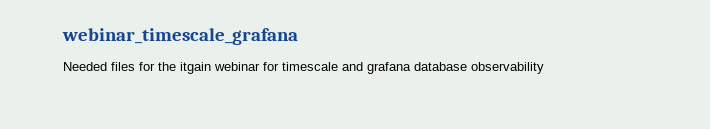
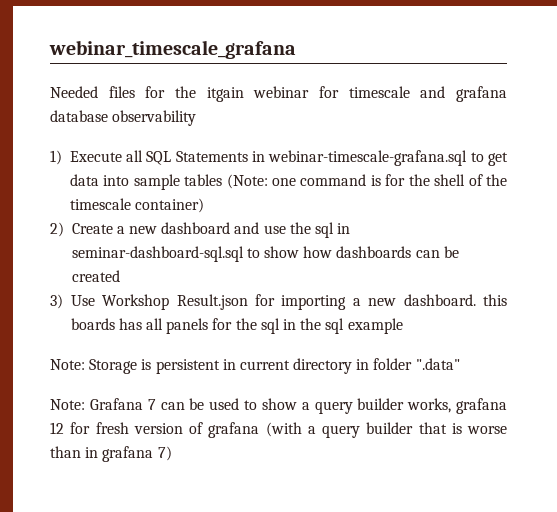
+ 1) Execute all SQL Statements in webinar-timescale-grafana.sql to get data into sample tables (Note: one command is for the shell of the timescale container)
+ 2) Create a new dashboard and use the sql in seminar-dashboard-sql.sql to show how dashboards can be created
+ 3) Use Workshop Result.json for importing a new dashboard. this boards has all panels for the sql in the sql example
+ Note: Storage is persistent in current directory in folder ".data"
+ Note: Grafana 7 can be used to show a query builder works, grafana 12 for fresh version of grafana (with a query builder that is worse than in grafana 7)

